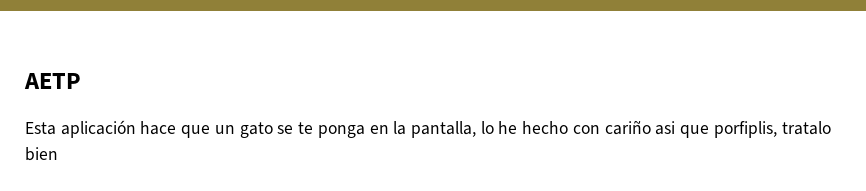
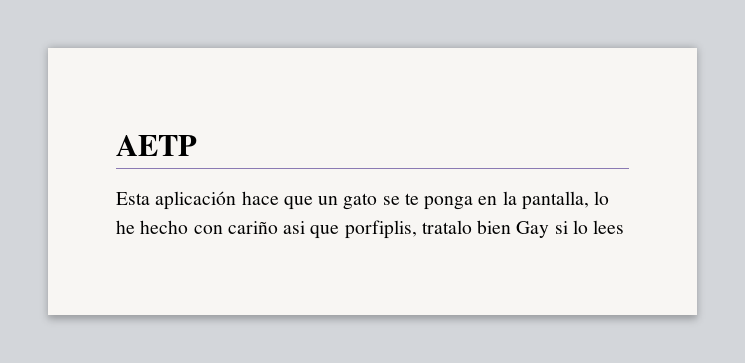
- Esta aplicación hace que un gato se te ponga en la pantalla, lo he hecho con cariño asi que porfiplis, tratalo bien
+ Esta aplicación hace que un gato se te ponga en la pantalla, lo he hecho con cariño asi que porfiplis, tratalo bien Gay si lo lees

